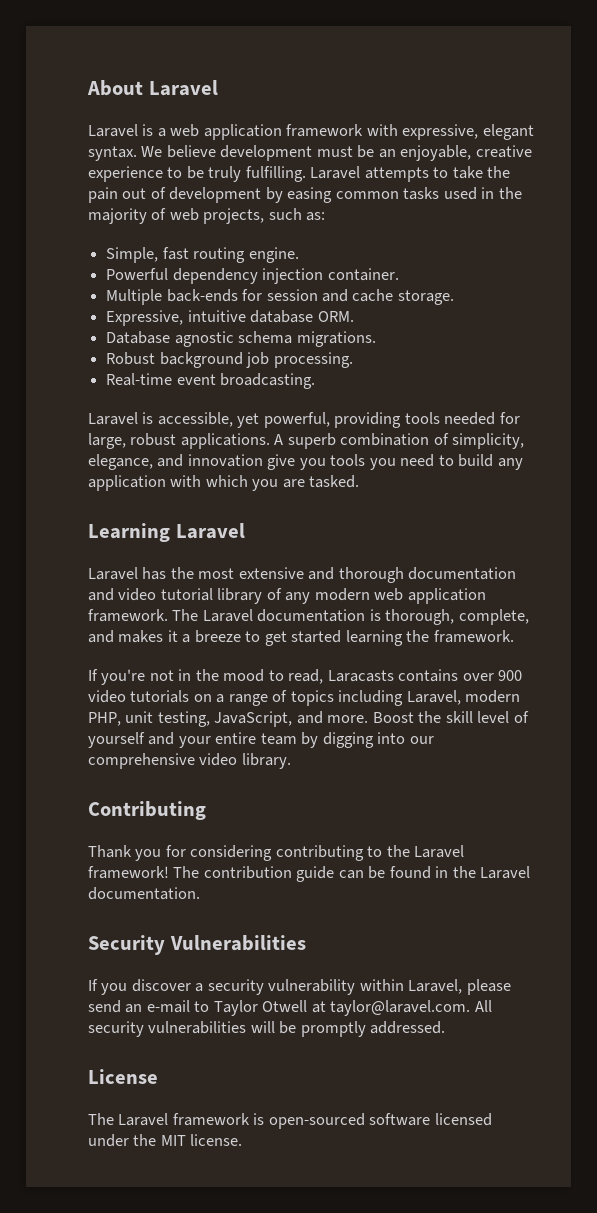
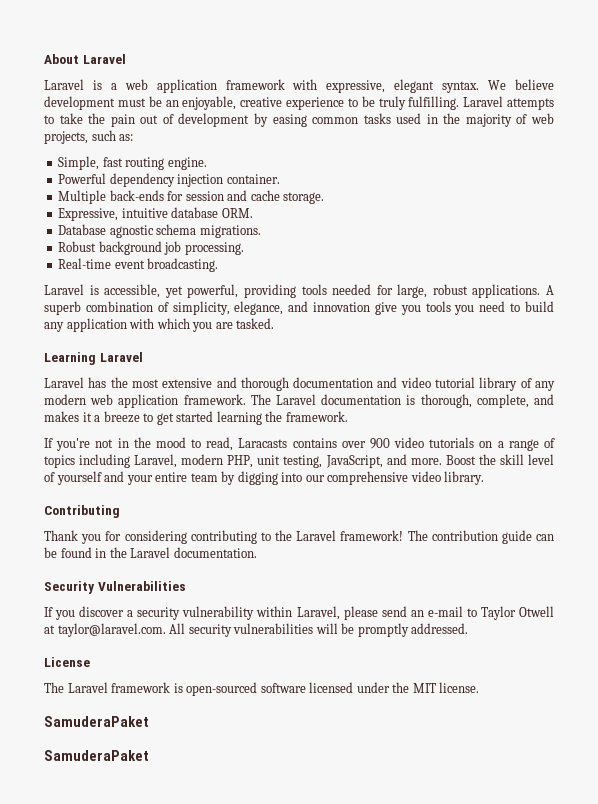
  The Laravel framework is open-sourced software licensed under the MIT license.
+ SamuderaPaket
+ SamuderaPaket

